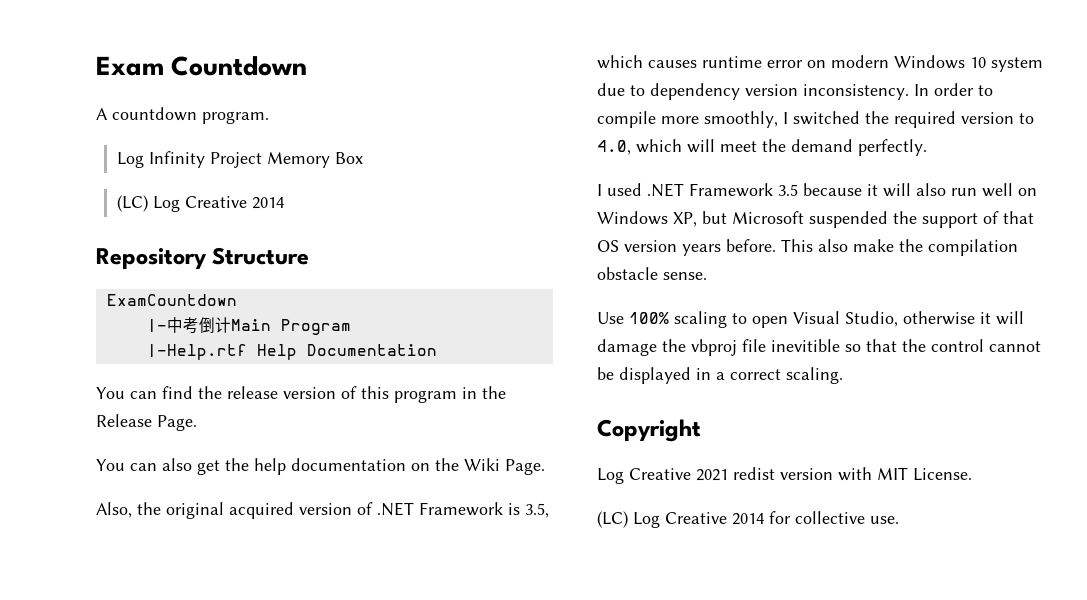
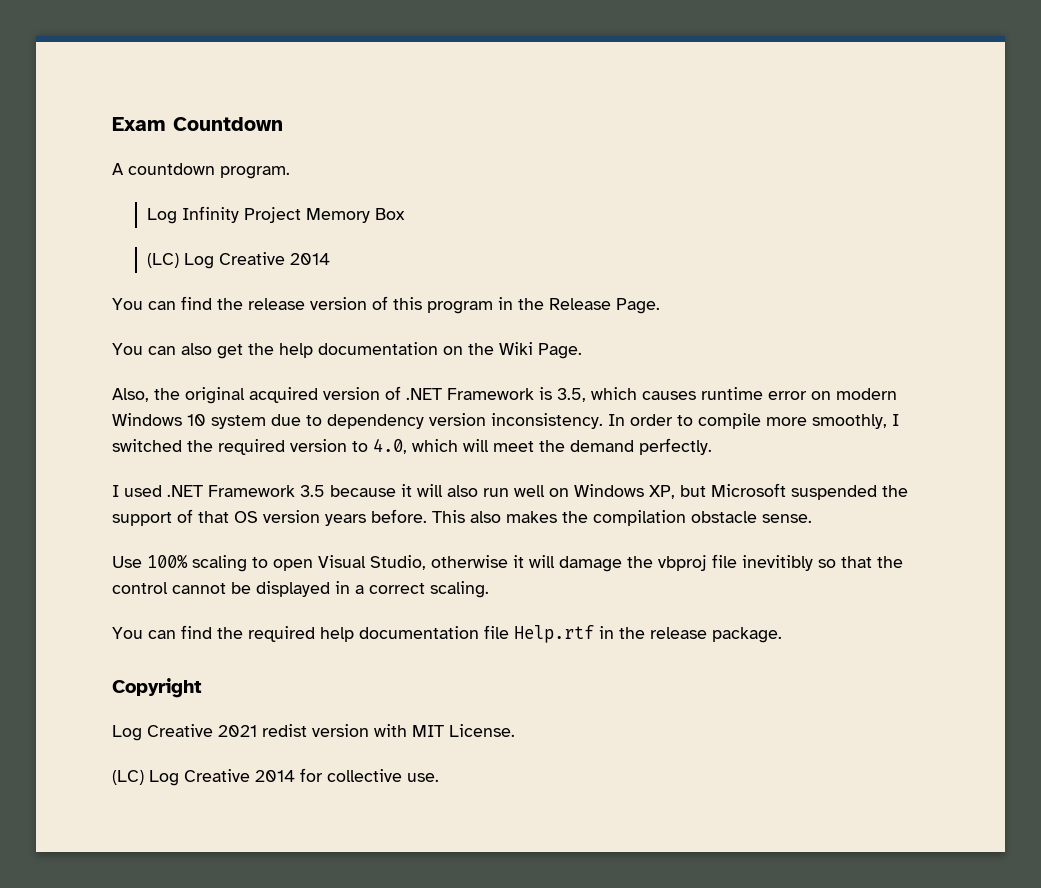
- Repository Structure
- ExamCountdown
- |-中考倒计Main Program
- |-Help.rtf Help Documentation
- This also make the compilation obstacle sense.
+ This also makes the compilation obstacle sense.
- Use 100% scaling to open Visual Studio, otherwise it will damage the vbproj file inevitible so that the control cannot be displayed in a correct scaling.
+ Use 100% scaling to open Visual Studio, otherwise it will damage the vbproj file inevitibly so that the control cannot be displayed in a correct scaling.
+ You can find the required help documentation file Help.rtf in the release package.

